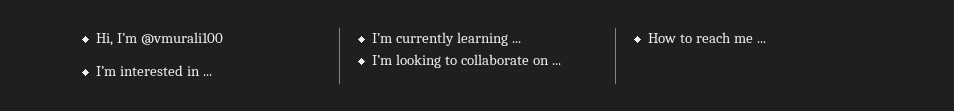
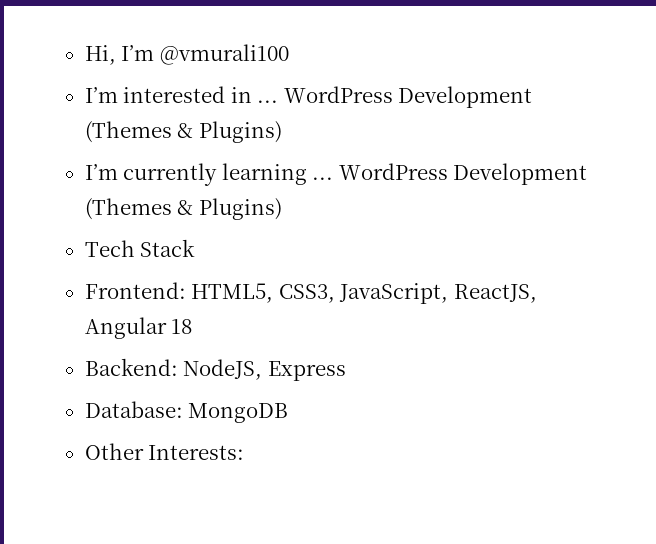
- I’m interested in ...
+ I’m interested in ... WordPress Development (Themes & Plugins)
- I’m currently learning ...
- I’m looking to collaborate on ...
- How to reach me ...
+ I’m currently learning ... WordPress Development (Themes & Plugins)
+ Tech Stack
+ Frontend: HTML5, CSS3, JavaScript, ReactJS, Angular 18
+ Backend: NodeJS, Express
+ Database: MongoDB
+ Other Interests:

